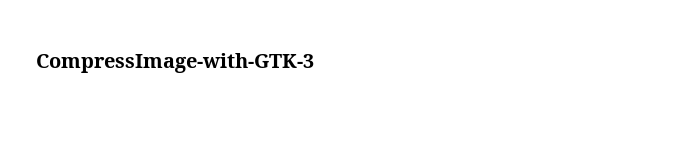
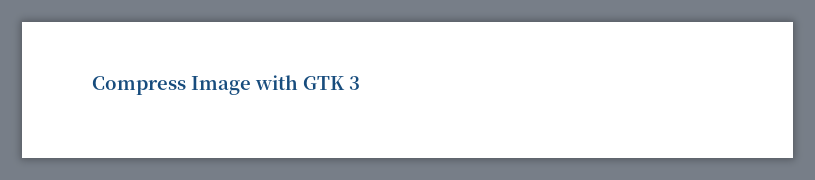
- CompressImage-with-GTK-3
+ Compress Image with GTK 3

